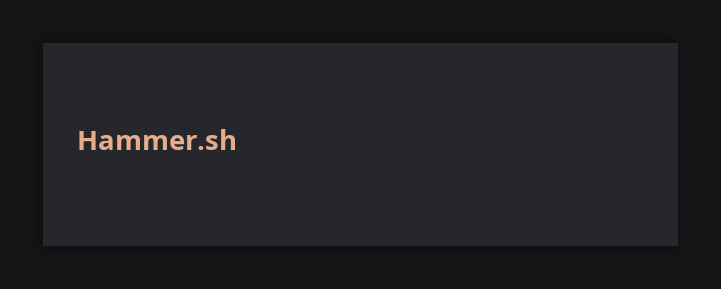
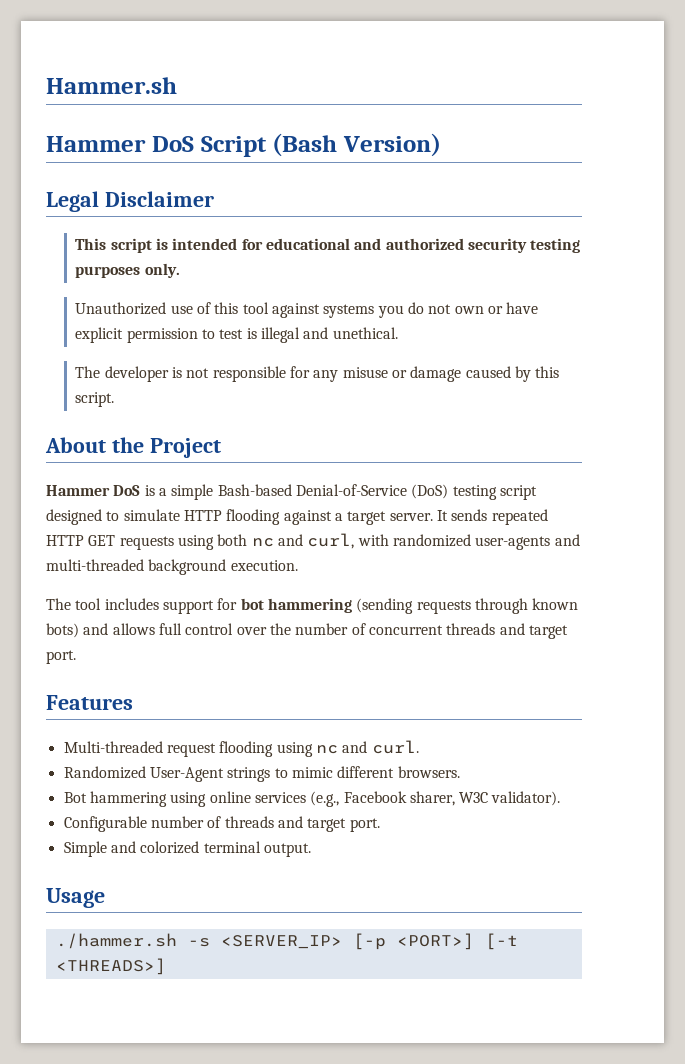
+ Hammer DoS Script (Bash Version)
+ Legal Disclaimer
+ This script is intended for educational and authorized security testing purposes only.
+ Unauthorized use of this tool against systems you do not own or have explicit permission to test is illegal and unethical.
+ The developer is not responsible for any misuse or damage caused by this script.
+ About the Project
+ Hammer DoS is a simple Bash-based Denial-of-Service (DoS) testing script designed to simulate HTTP flooding against a target server. It sends repeated HTTP GET requests using both nc and curl, with randomized user-agents and multi-threaded background execution.
+ The tool includes support for bot hammering (sending requests through known bots) and allows full control over the number of concurrent threads and target port.
+ Features
+ Multi-threaded request flooding using nc and curl.
+ Randomized User-Agent strings to mimic different browsers.
+ Bot hammering using online services (e.g., Facebook sharer, W3C validator).
+ Configurable number of threads and target port.
+ Simple and colorized terminal output.
+ Usage
+ ./hammer.sh -s <SERVER_IP> [-p <PORT>] [-t <THREADS>]

